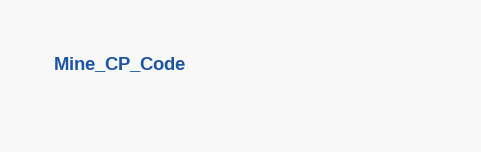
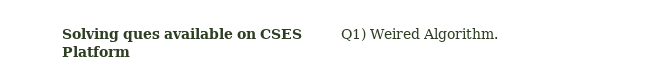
- Mine_CP_Code
+ Solving ques available on CSES Platform
+ Q1) Weired Algorithm.

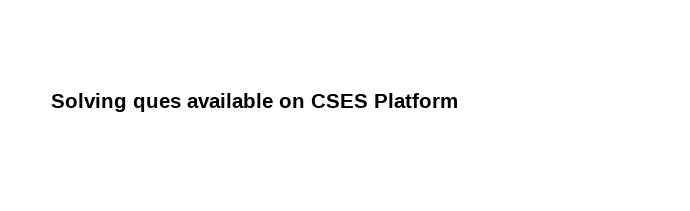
- Q1) Weired Algorithm.

